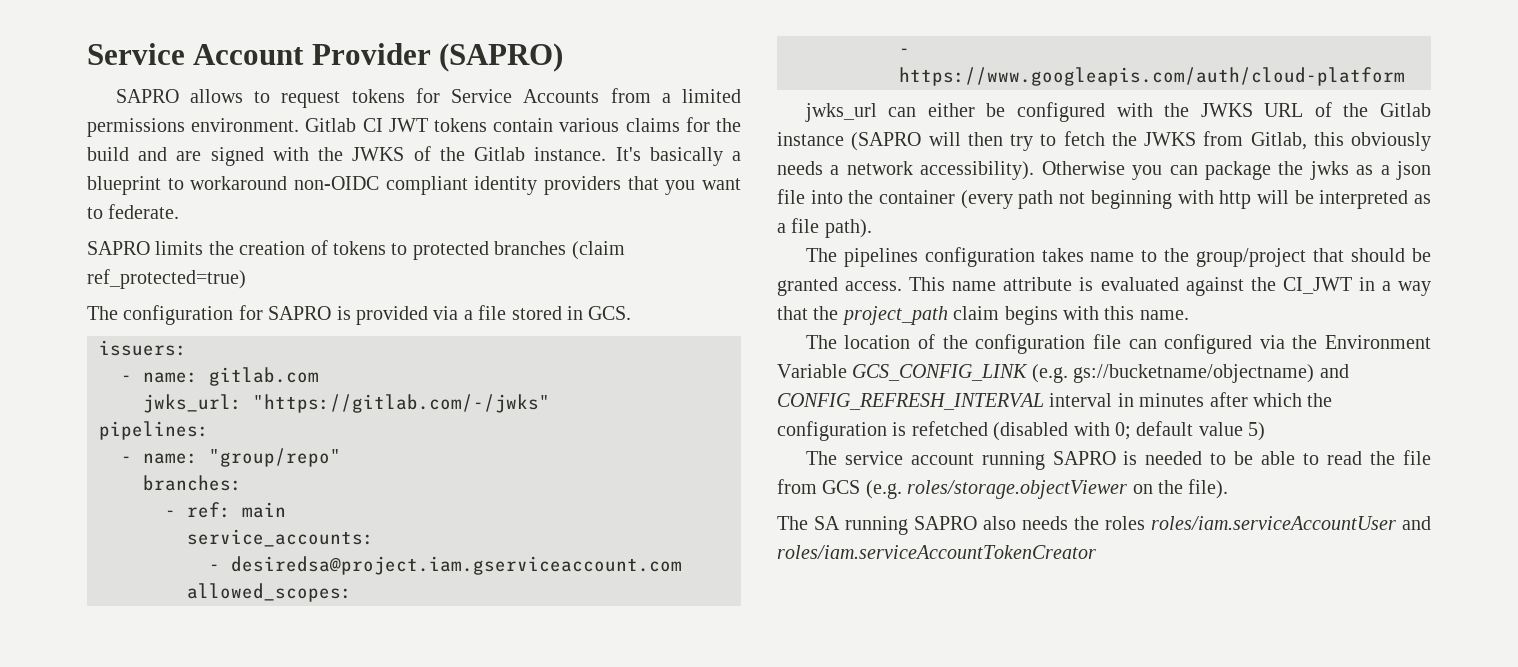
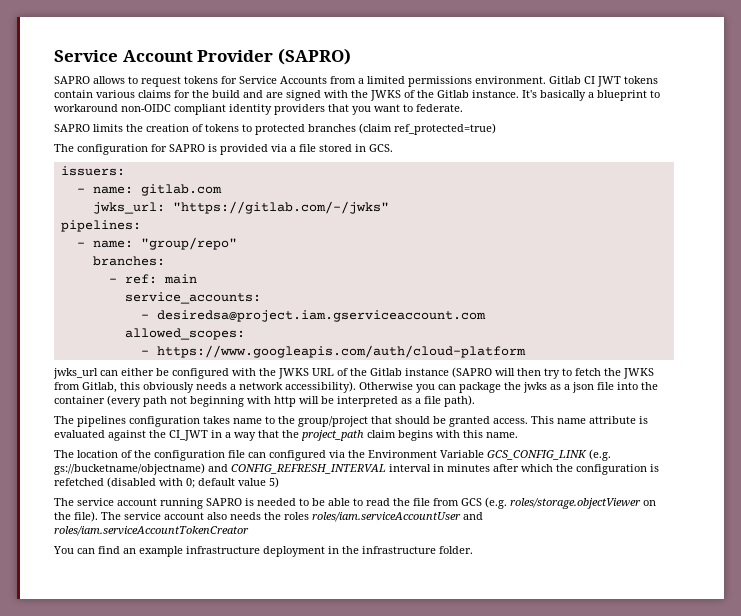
- The service account running SAPRO is needed to be able to read the file from GCS (e.g. roles/storage.objectViewer on the file).
- The SA running SAPRO also needs the roles roles/iam.serviceAccountUser and roles/iam.serviceAccountTokenCreator
+ The service account running SAPRO is needed to be able to read the file from GCS (e.g. roles/storage.objectViewer on the file). The service account also needs the roles roles/iam.serviceAccountUser and roles/iam.serviceAccountTokenCreator
+ You can find an example infrastructure deployment in the infrastructure folder.

